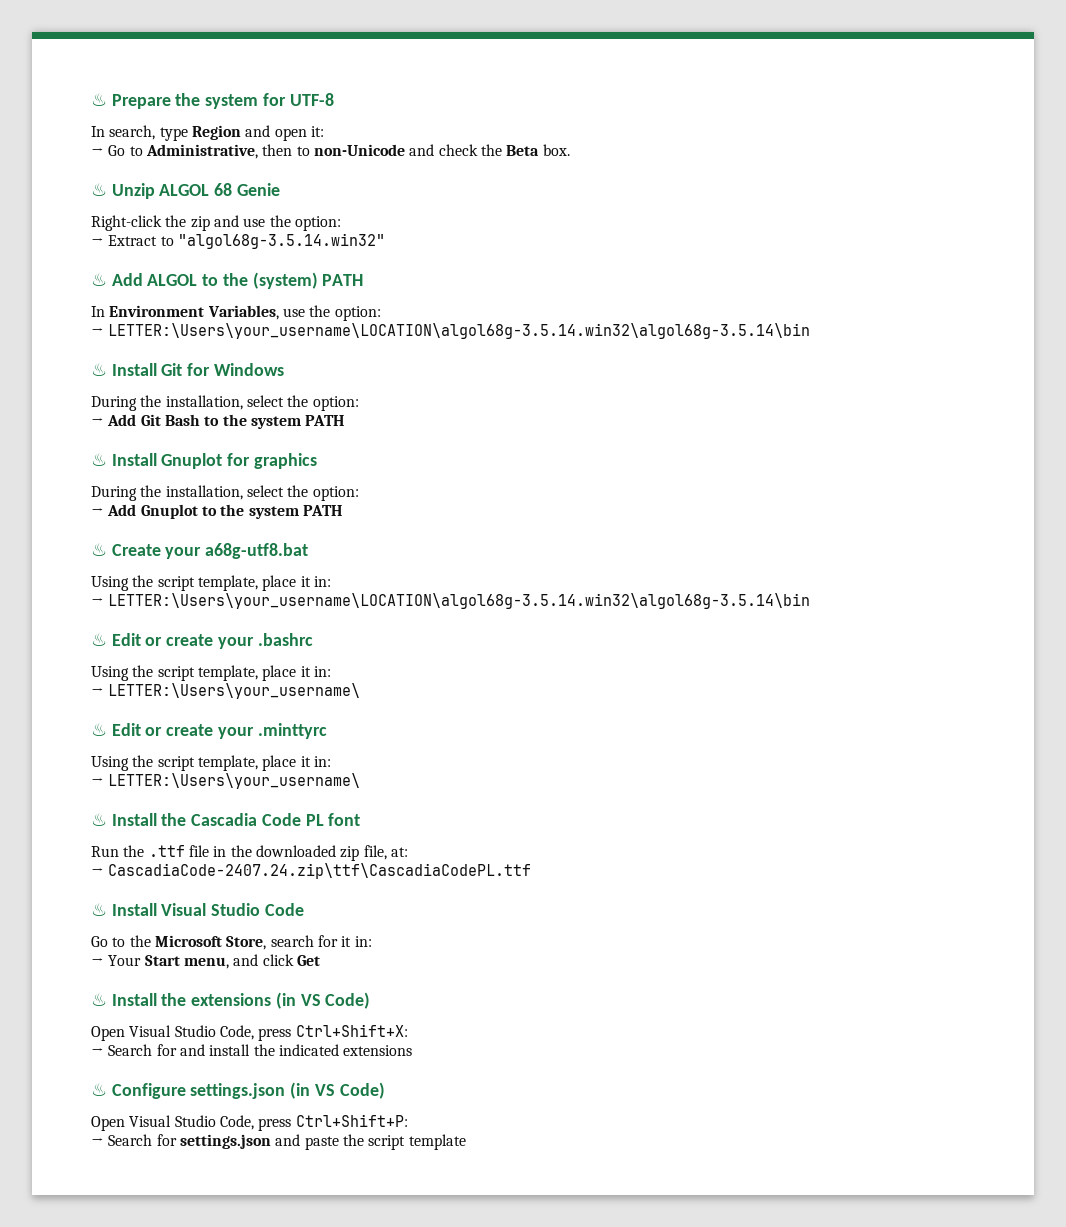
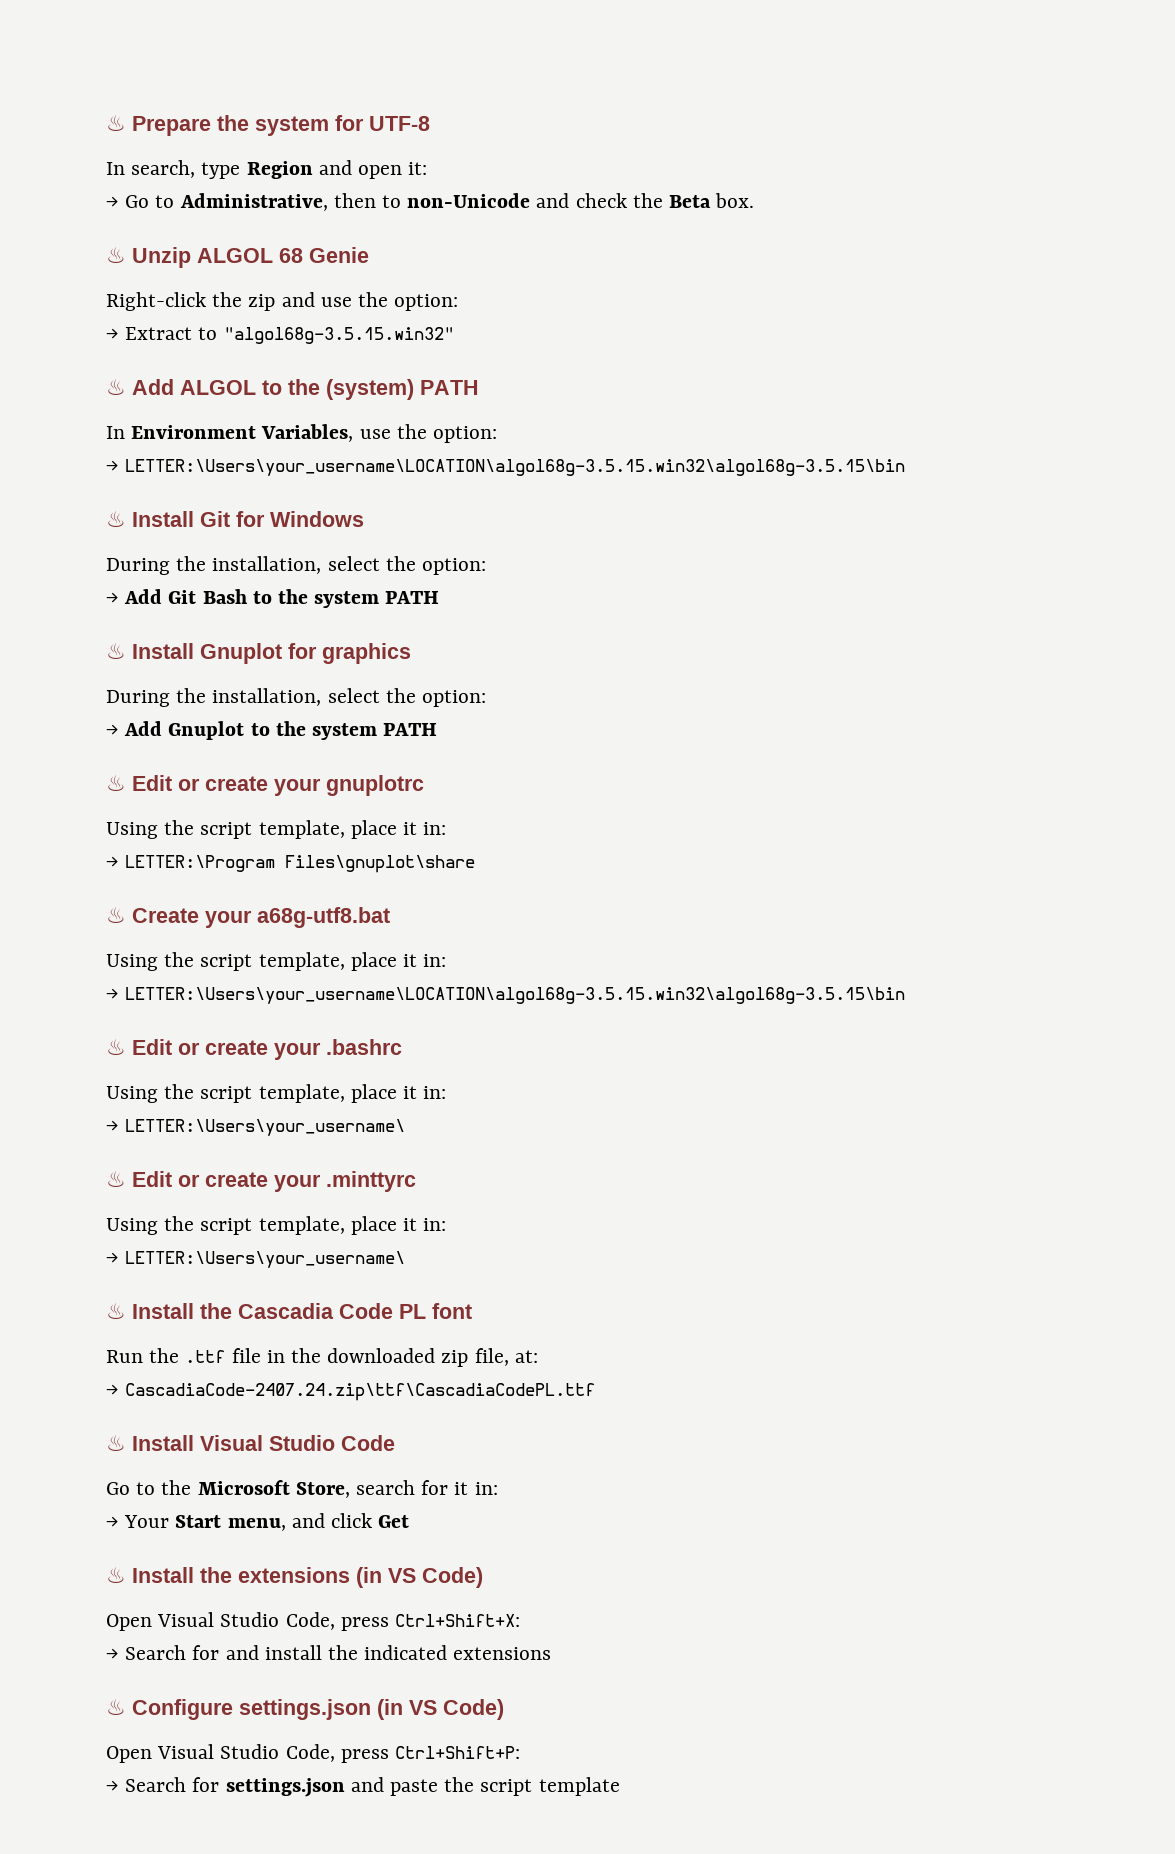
- → Extract to "algol68g-3.5.14.win32"
+ → Extract to "algol68g-3.5.15.win32"
  In Environment Variables, use the option:
- → LETTER:\Users\your_username\LOCATION\algol68g-3.5.14.win32\algol68g-3.5.14\bin
+ → LETTER:\Users\your_username\LOCATION\algol68g-3.5.15.win32\algol68g-3.5.15\bin
+ ♨ Edit or create your gnuplotrc
+ Using the script template, place it in:
+ → LETTER:\Program Files\gnuplot\share
  ♨ Create your a68g-utf8.bat
  Using the script template, place it in:
- → LETTER:\Users\your_username\LOCATION\algol68g-3.5.14.win32\algol68g-3.5.14\bin
+ → LETTER:\Users\your_username\LOCATION\algol68g-3.5.15.win32\algol68g-3.5.15\bin

